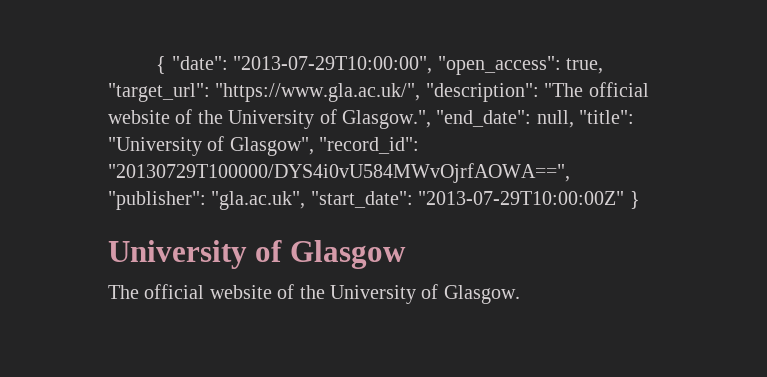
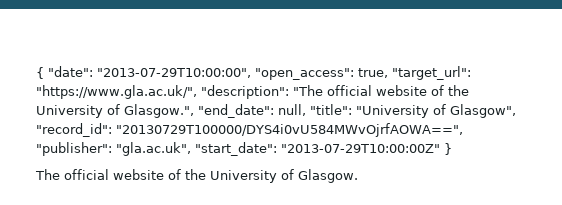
- University of Glasgow

